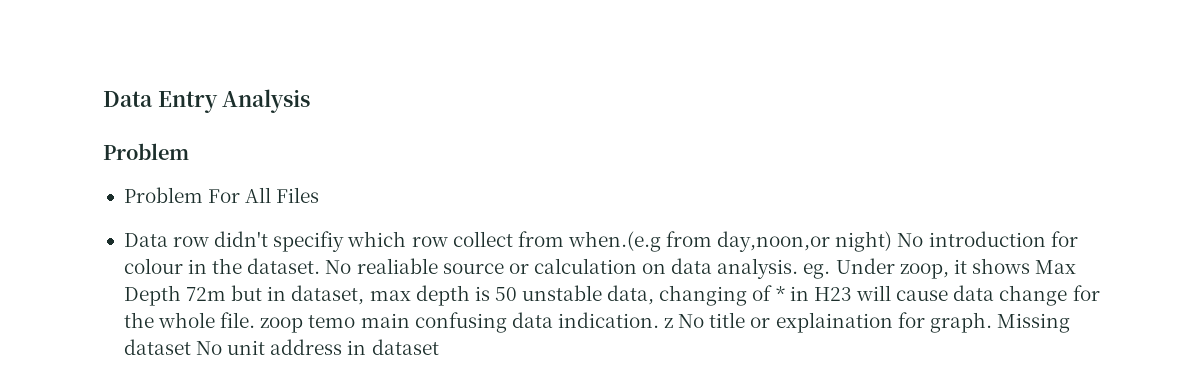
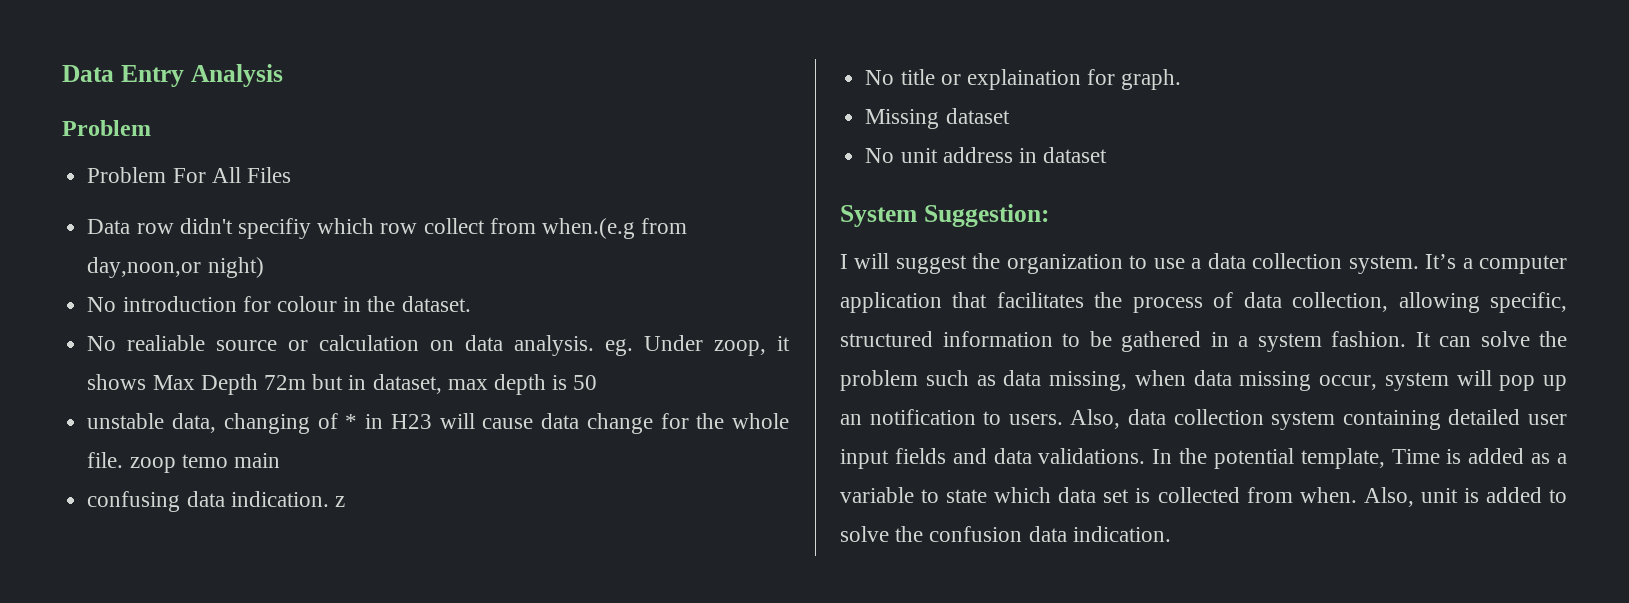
- Data row didn't specifiy which row collect from when.(e.g from day,noon,or night) No introduction for colour in the dataset. No realiable source or calculation on data analysis. eg. Under zoop, it shows Max Depth 72m but in dataset, max depth is 50 unstable data, changing of * in H23 will cause data change for the whole file. zoop temo main confusing data indication. z No title or explaination for graph. Missing dataset No unit address in dataset
+ Data row didn't specifiy which row collect from when.(e.g from day,noon,or night)
+ No introduction for colour in the dataset.
+ No realiable source or calculation on data analysis. eg. Under zoop, it shows Max Depth 72m but in dataset, max depth is 50
+ unstable data, changing of * in H23 will cause data change for the whole file. zoop temo main
+ confusing data indication. z
+ No title or explaination for graph.
+ Missing dataset
+ No unit address in dataset
+ System Suggestion:
+ I will suggest the organization to use a data collection system. It’s a computer application that facilitates the process of data collection, allowing specific, structured information to be gathered in a system fashion. It can solve the problem such as data missing, when data missing occur, system will pop up an notification to users. Also, data collection system containing detailed user input fields and data validations. In the potential template, Time is added as a variable to state which data set is collected from when. Also, unit is added to solve the confusion data indication.

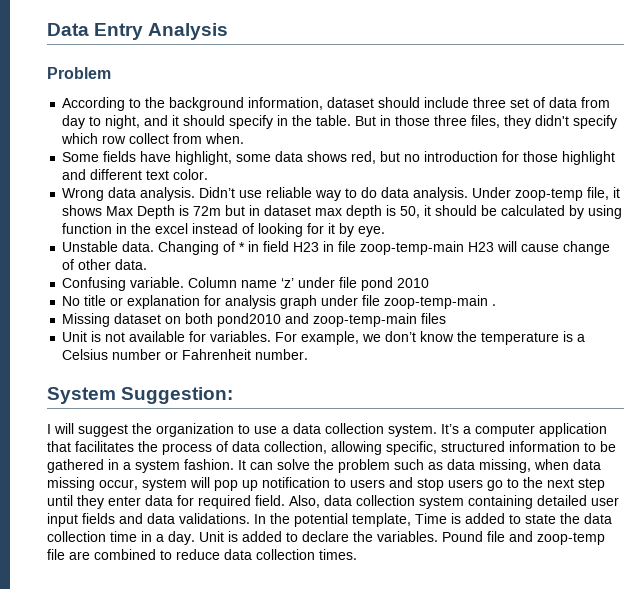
- Problem For All Files
- Data row didn't specifiy which row collect from when.(e.g from day,noon,or night)
- No introduction for colour in the dataset.
- No realiable source or calculation on data analysis. eg. Under zoop, it shows Max Depth 72m but in dataset, max depth is 50
- unstable data, changing of * in H23 will cause data change for the whole file. zoop temo main
- confusing data indication. z
- No title or explaination for graph.
- Missing dataset
- No unit address in dataset
+ According to the background information, dataset should include three set of data from day to night, and it should specify in the table. But in those three files, they didn't specify which row collect from when.
+ Some fields have highlight, some data shows red, but no introduction for those highlight and different text color.
+ Wrong data analysis. Didn’t use reliable way to do data analysis. Under zoop-temp file, it shows Max Depth is 72m but in dataset max depth is 50, it should be calculated by using function in the excel instead of looking for it by eye.
+ Unstable data. Changing of * in field H23 in file zoop-temp-main H23 will cause change of other data.
+ Confusing variable. Column name ‘z’ under file pond 2010
+ No title or explanation for analysis graph under file zoop-temp-main .
+ Missing dataset on both pond2010 and zoop-temp-main files
+ Unit is not available for variables. For example, we don’t know the temperature is a Celsius number or Fahrenheit number.
- It can solve the problem such as data missing, when data missing occur, system will pop up an notification to users.
+ It can solve the problem such as data missing, when data missing occur, system will pop up notification to users and stop users go to the next step until they enter data for required field.
- In the potential template, Time is added as a variable to state which data set is collected from when. Also, unit is added to solve the confusion data indication.
+ In the potential template, Time is added to state the data collection time in a day. Unit is added to declare the variables. Pound file and zoop-temp file are combined to reduce data collection times.

